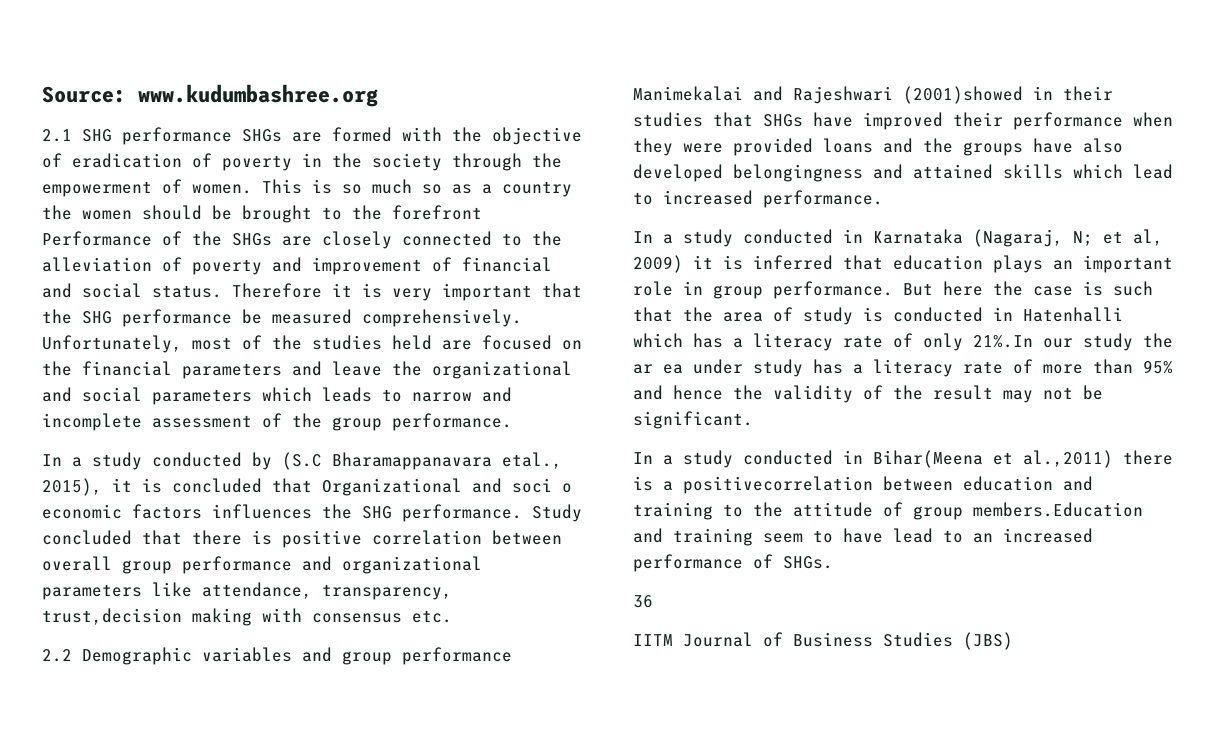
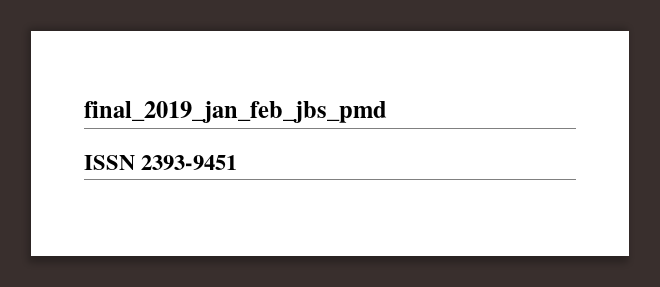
- Source: www.kudumbashree.org
- 2.1 SHG performance SHGs are formed with the objective of eradication of poverty in the society through the empowerment of women. This is so much so as a country the women should be brought to the forefront Performance of the SHGs are closely connected to the alleviation of poverty and improvement of financial and social status. Therefore it is very important that the SHG performance be measured comprehensively. Unfortunately, most of the studies held are focused on the financial parameters and leave the organizational and social parameters which leads to narrow and incomplete assessment of the group performance.
- In a study conducted by (S.C Bharamappanavara etal., 2015), it is concluded that Organizational and soci o economic factors influences the SHG performance. Study concluded that there is positive correlation between overall group performance and organizational parameters like attendance, transparency, trust,decision making with consensus etc.
- 2.2 Demographic variables and group performance Manimekalai and Rajeshwari (2001)showed in their studies that SHGs have improved their performance when they were provided loans and the groups have also developed belongingness and attained skills which lead to increased performance.
- In a study conducted in Karnataka (Nagaraj, N; et al, 2009) it is inferred that education plays an important role in group performance. But here the case is such that the area of study is conducted in Hatenhalli which has a literacy rate of only 21%.In our study the ar ea under study has a literacy rate of more than 95% and hence the validity of the result may not be significant.
- In a study conducted in Bihar(Meena et al.,2011) there is a positivecorrelation between education and training to the attitude of group members.Education and training seem to have lead to an increased performance of SHGs.
- 36
- IITM Journal of Business Studies (JBS)
+ final_2019_jan_feb_jbs_pmd
+ ISSN 2393-9451

